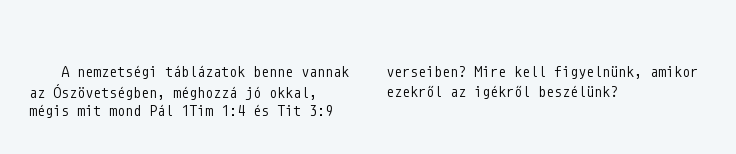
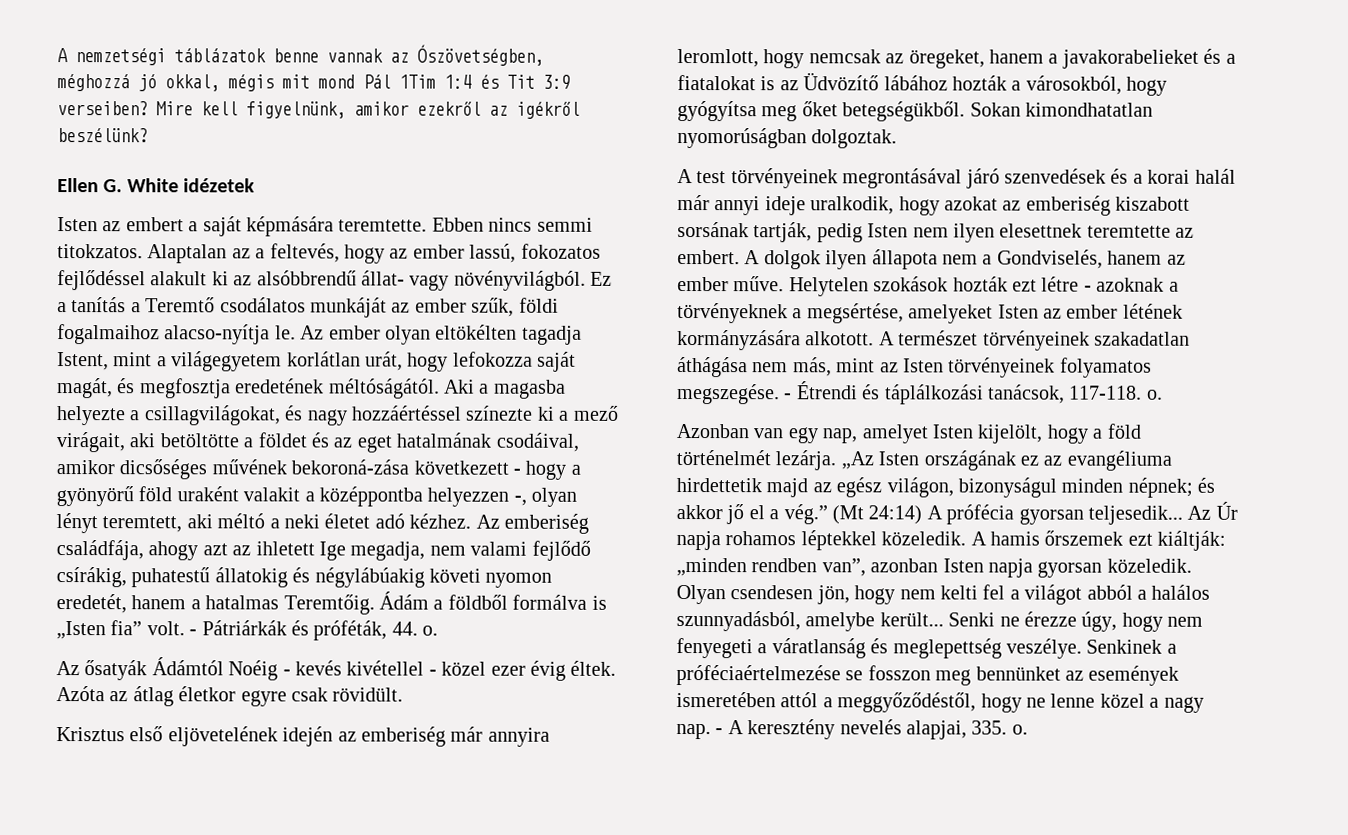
+ Ellen G. White idézetek
+ Isten az embert a saját képmására teremtette. Ebben nincs semmi titokzatos. Alaptalan az a feltevés, hogy az ember lassú, fokozatos fejlődéssel alakult ki az alsóbbrendű állat- vagy növényvilágból. Ez a tanítás a Teremtő csodálatos munkáját az ember szűk, földi fogalmaihoz alacso-nyítja le. Az ember olyan eltökélten tagadja Istent, mint a világegyetem korlátlan urát, hogy lefokozza saját magát, és megfosztja eredetének méltóságától. Aki a magasba helyezte a csillagvilágokat, és nagy hozzáértéssel színezte ki a mező virágait, aki betöltötte a földet és az eget hatalmának csodáival, amikor dicsőséges művének bekoroná-zása következett - hogy a gyönyörű föld uraként valakit a középpontba helyezzen -, olyan lényt teremtett, aki méltó a neki életet adó kézhez. Az emberiség családfája, ahogy azt az ihletett Ige megadja, nem valami fejlődő csírákig, puhatestű állatokig és négylábúakig követi nyomon eredetét, hanem a hatalmas Teremtőig. Ádám a földből formálva is „Isten fia” volt. - Pátriárkák és próféták, 44. o.
+ Az ősatyák Ádámtól Noéig - kevés kivétellel - közel ezer évig éltek. Azóta az átlag életkor egyre csak rövidült.
+ Krisztus első eljövetelének idején az emberiség már annyira leromlott, hogy nemcsak az öregeket, hanem a javakorabelieket és a fiatalokat is az Üdvözítő lábához hozták a városokból, hogy gyógyítsa meg őket betegségükből. Sokan kimondhatatlan nyomorúságban dolgoztak.
+ A test törvényeinek megrontásával járó szenvedések és a korai halál már annyi ideje uralkodik, hogy azokat az emberiség kiszabott sorsának tartják, pedig Isten nem ilyen elesettnek teremtette az embert. A dolgok ilyen állapota nem a Gondviselés, hanem az ember műve. Helytelen szokások hozták ezt létre - azoknak a törvényeknek a megsértése, amelyeket Isten az ember létének kormányzására alkotott. A természet törvényeinek szakadatlan áthágása nem más, mint az Isten törvényeinek folyamatos megszegése. - Étrendi és táplálkozási tanácsok, 117-118. o.
+ Azonban van egy nap, amelyet Isten kijelölt, hogy a föld történelmét lezárja. „Az Isten országának ez az evangéliuma hirdettetik majd az egész világon, bizonyságul minden népnek; és akkor jő el a vég.” (Mt 24:14) A prófécia gyorsan teljesedik... Az Úr napja rohamos léptekkel közeledik. A hamis őrszemek ezt kiáltják: „minden rendben van”, azonban Isten napja gyorsan közeledik. Olyan csendesen jön, hogy nem kelti fel a világot abból a halálos szunnyadásból, amelybe került... Senki ne érezze úgy, hogy nem fenyegeti a váratlanság és meglepettség veszélye. Senkinek a próféciaértelmezése se fosszon meg bennünket az események ismeretében attól a meggyőződéstől, hogy ne lenne közel a nagy nap. - A keresztény nevelés alapjai, 335. o.

